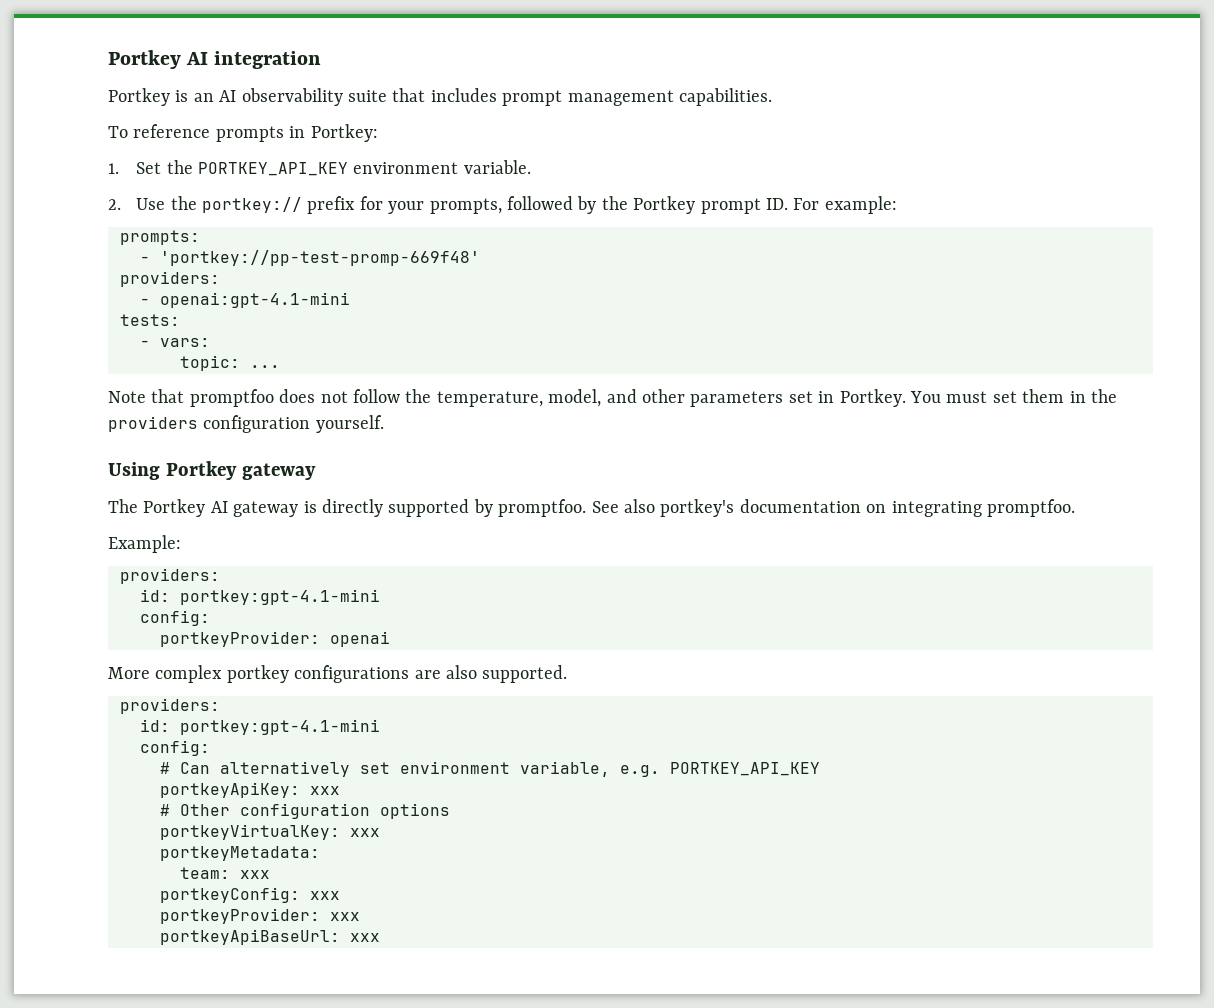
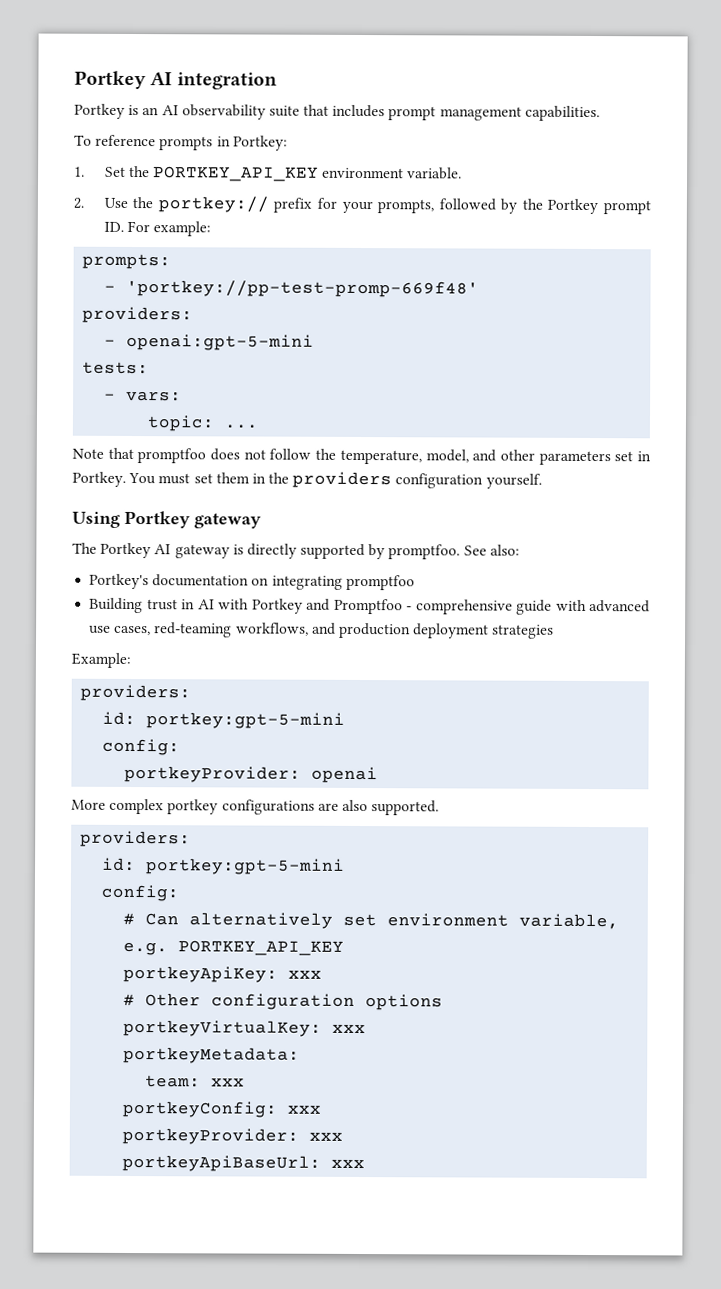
- - openai:gpt-4.1-mini
+ - openai:gpt-5-mini
- See also portkey's documentation on integrating promptfoo.
+ See also:
+ Portkey's documentation on integrating promptfoo
+ Building trust in AI with Portkey and Promptfoo - comprehensive guide with advanced use cases, red-teaming workflows, and production deployment strategies
  Example:
  providers:
- id: portkey:gpt-4.1-mini
+ id: portkey:gpt-5-mini
  More complex portkey configurations are also supported.
  providers:
- id: portkey:gpt-4.1-mini
+ id: portkey:gpt-5-mini

